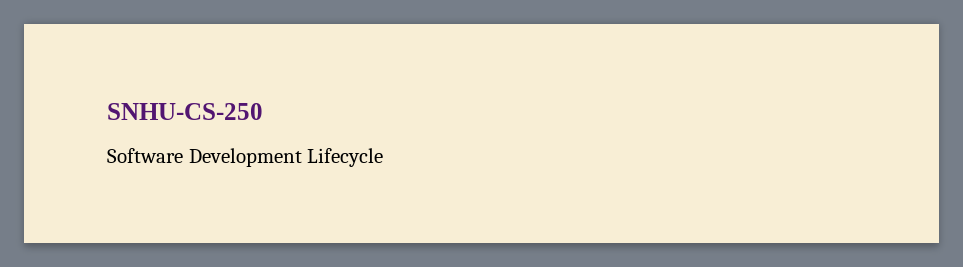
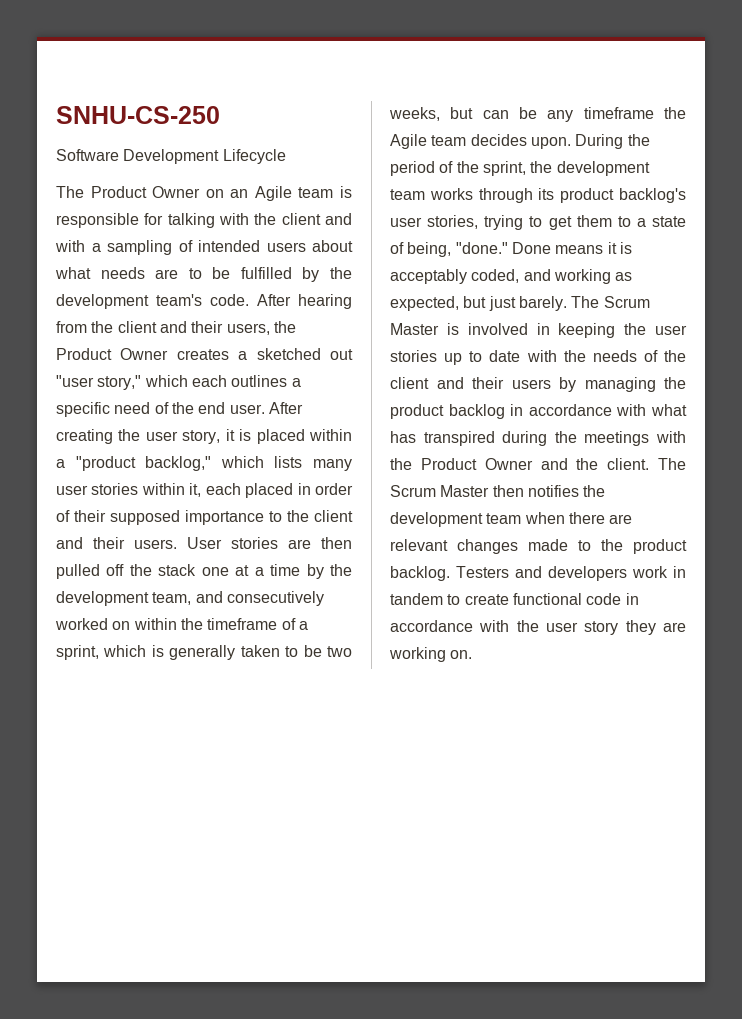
+ The Product Owner on an Agile team is responsible for talking with the client and with a sampling of intended users about what needs are to be fulfilled by the development team's code. After hearing from the client and their users, the Product Owner creates a sketched out "user story," which each outlines a specific need of the end user. After creating the user story, it is placed within a "product backlog," which lists many user stories within it, each placed in order of their supposed importance to the client and their users. User stories are then pulled off the stack one at a time by the development team, and consecutively worked on within the timeframe of a sprint, which is generally taken to be two weeks, but can be any timeframe the Agile team decides upon. During the period of the sprint, the development team works through its product backlog's user stories, trying to get them to a state of being, "done." Done means it is acceptably coded, and working as expected, but just barely. The Scrum Master is involved in keeping the user stories up to date with the needs of the client and their users by managing the product backlog in accordance with what has transpired during the meetings with the Product Owner and the client. The Scrum Master then notifies the development team when there are relevant changes made to the product backlog. Testers and developers work in tandem to create functional code in accordance with the user story they are working on.

